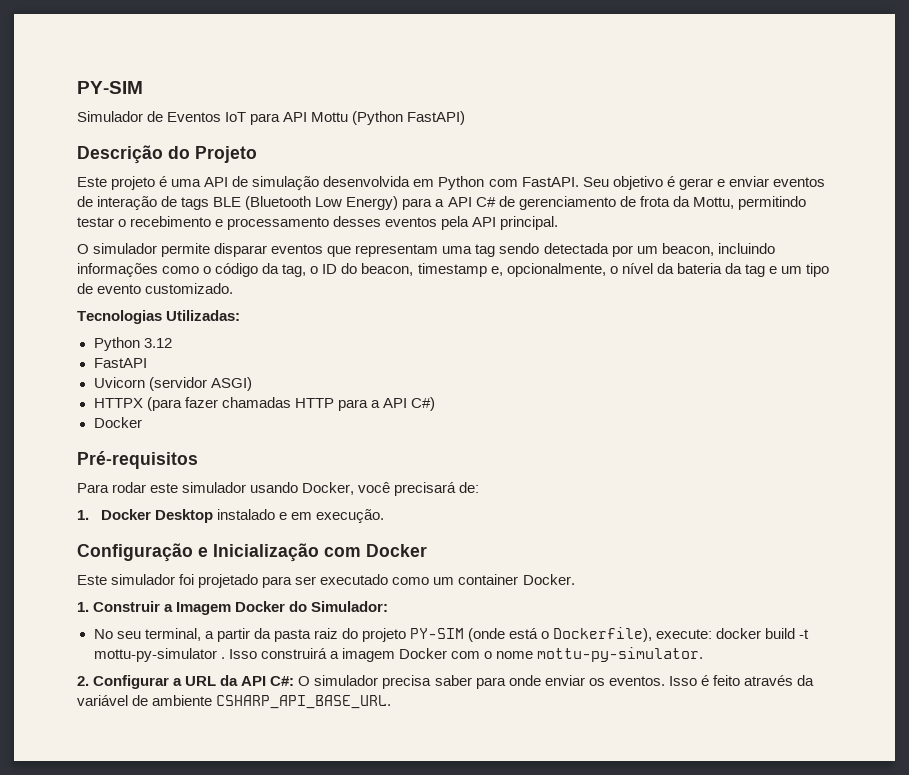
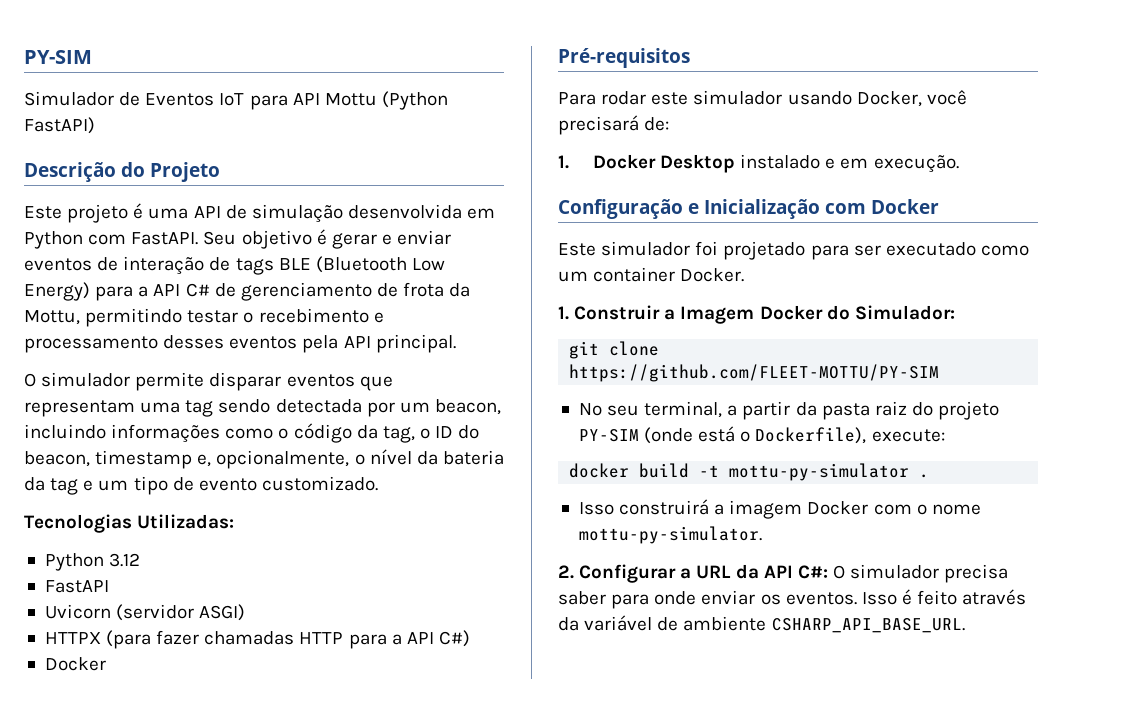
+ git clone https://github.com/FLEET-MOTTU/PY-SIM
- No seu terminal, a partir da pasta raiz do projeto PY-SIM (onde está o Dockerfile), execute: docker build -t mottu-py-simulator . Isso construirá a imagem Docker com o nome mottu-py-simulator.
+ No seu terminal, a partir da pasta raiz do projeto PY-SIM (onde está o Dockerfile), execute:
+ docker build -t mottu-py-simulator .
+ Isso construirá a imagem Docker com o nome mottu-py-simulator.

